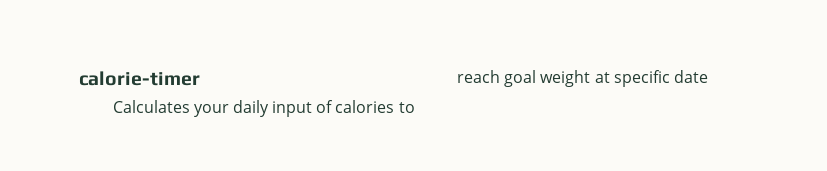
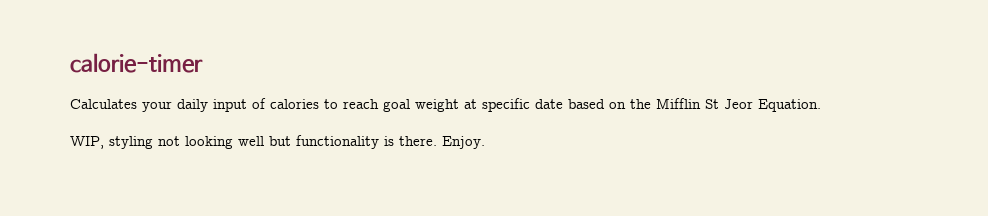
- Calculates your daily input of calories to reach goal weight at specific date
+ Calculates your daily input of calories to reach goal weight at specific date based on the Mifflin St Jeor Equation.
+ WIP, styling not looking well but functionality is there. Enjoy.

